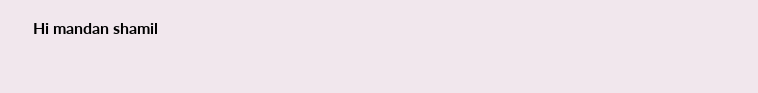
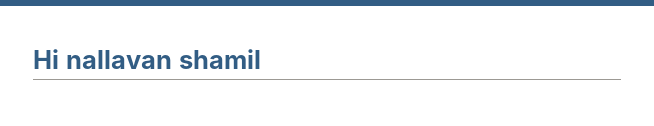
- Hi mandan shamil
+ Hi nallavan shamil

